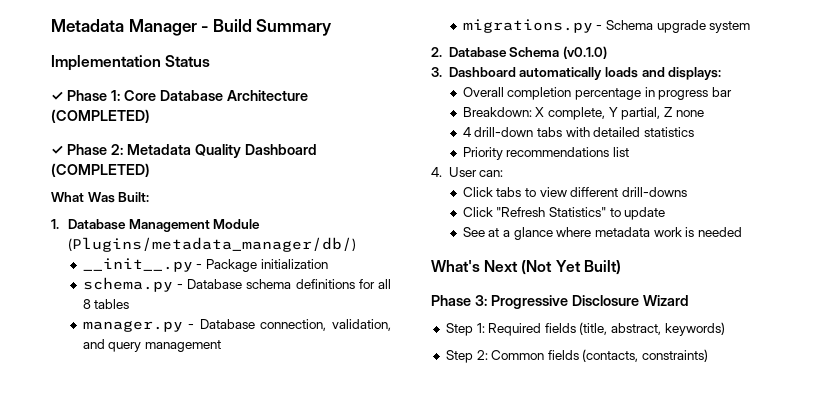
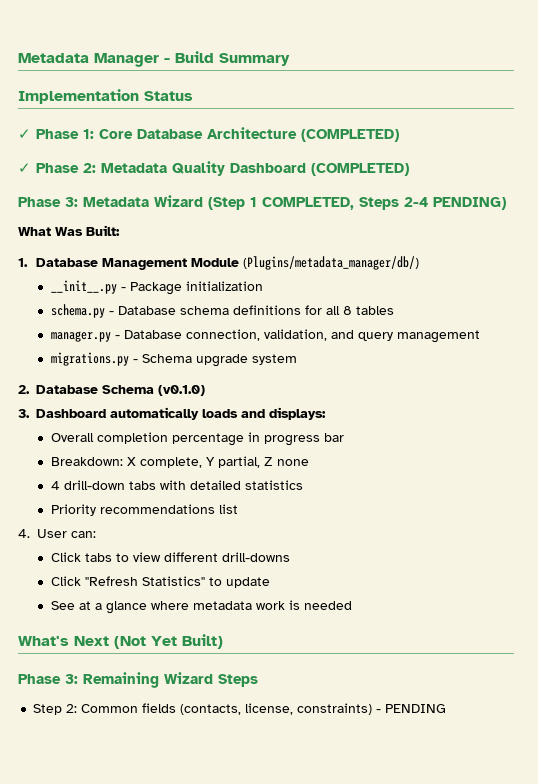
+ Phase 3: Metadata Wizard (Step 1 COMPLETED, Steps 2-4 PENDING)
- Phase 3: Progressive Disclosure Wizard
- Step 1: Required fields (title, abstract, keywords)
+ Phase 3: Remaining Wizard Steps
- Step 2: Common fields (contacts, constraints)
+ Step 2: Common fields (contacts, license, constraints) - PENDING

